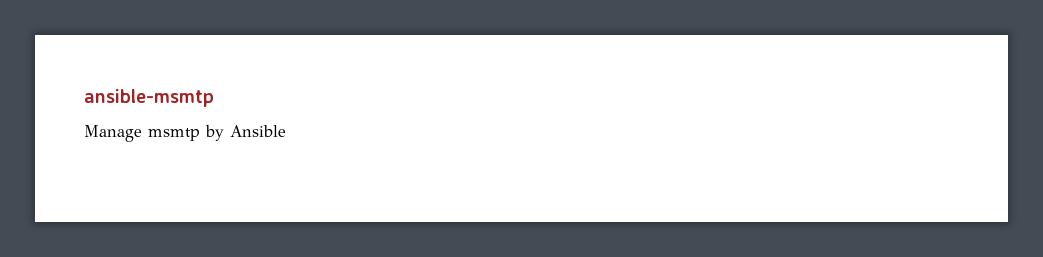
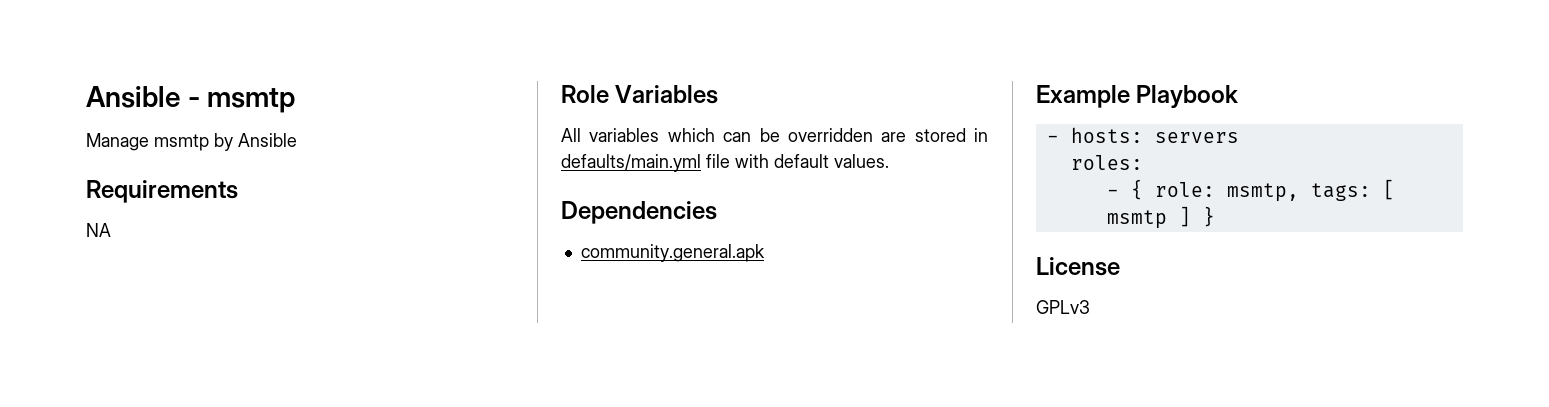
- ansible-msmtp
+ Ansible - msmtp
+ Requirements
+ NA
+ Role Variables
+ All variables which can be overridden are stored in defaults/main.yml file with default values.
+ Dependencies
+ community.general.apk
+ Example Playbook
+ - hosts: servers
+ roles:
+ - { role: msmtp, tags: [ msmtp ] }
+ License
+ GPLv3

